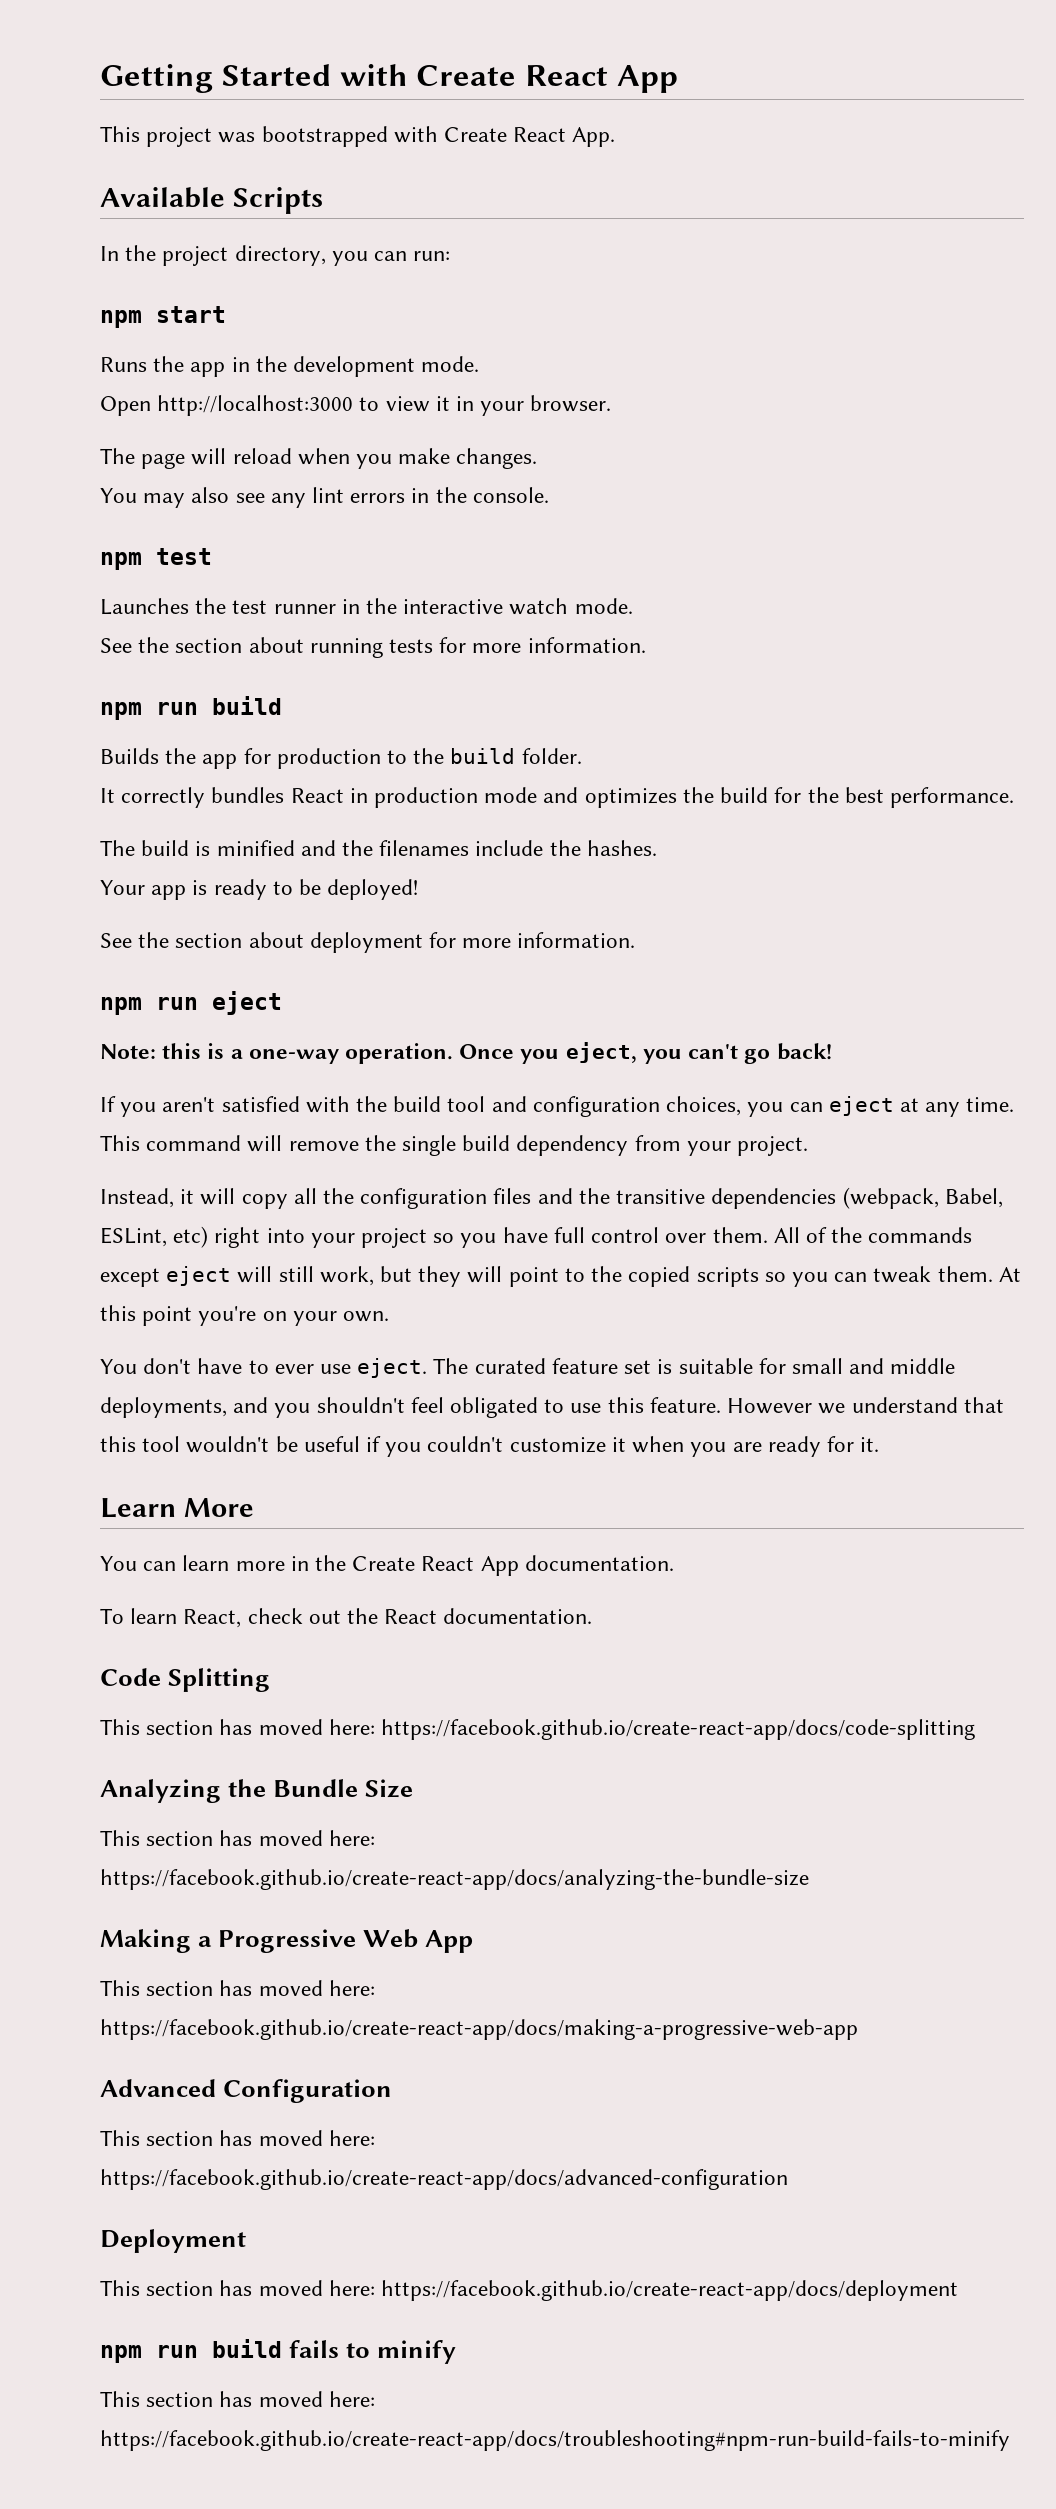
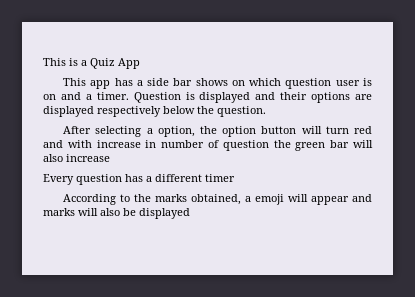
- Getting Started with Create React App
- This project was bootstrapped with Create React App.
- Available Scripts
- In the project directory, you can run:
- npm start
- Runs the app in the development mode.
- Open http://localhost:3000 to view it in your browser.
- The page will reload when you make changes.
- You may also see any lint errors in the console.
- npm test
- Launches the test runner in the interactive watch mode.
- See the section about running tests for more information.
- npm run build
- Builds the app for production to the build folder.
- It correctly bundles React in production mode and optimizes the build for the best performance.
- The build is minified and the filenames include the hashes.
- Your app is ready to be deployed!
- See the section about deployment for more information.
- npm run eject
- Note: this is a one-way operation. Once you eject, you can't go back!
- If you aren't satisfied with the build tool and configuration choices, you can eject at any time. This command will remove the single build dependency from your project.
- Instead, it will copy all the configuration files and the transitive dependencies (webpack, Babel, ESLint, etc) right into your project so you have full control over them. All of the commands except eject will still work, but they will point to the copied scripts so you can tweak them. At this point you're on your own.
- You don't have to ever use eject. The curated feature set is suitable for small and middle deployments, and you shouldn't feel obligated to use this feature. However we understand that this tool wouldn't be useful if you couldn't customize it when you are ready for it.
- Learn More
- You can learn more in the Create React App documentation.
- To learn React, check out the React documentation.
- Code Splitting
- This section has moved here: https://facebook.github.io/create-react-app/docs/code-splitting
- Analyzing the Bundle Size
- This section has moved here: https://facebook.github.io/create-react-app/docs/analyzing-the-bundle-size
- Making a Progressive Web App
- This section has moved here: https://facebook.github.io/create-react-app/docs/making-a-progressive-web-app
- Advanced Configuration
- This section has moved here: https://facebook.github.io/create-react-app/docs/advanced-configuration
- Deployment
- This section has moved here: https://facebook.github.io/create-react-app/docs/deployment
- npm run build fails to minify
- This section has moved here: https://facebook.github.io/create-react-app/docs/troubleshooting#npm-run-build-fails-to-minify
+ This is a Quiz App
+ This app has a side bar shows on which question user is on and a timer. Question is displayed and their options are displayed respectively below the question.
+ After selecting a option, the option button will turn red and with increase in number of question the green bar will also increase
+ Every question has a different timer
+ According to the marks obtained, a emoji will appear and marks will also be displayed

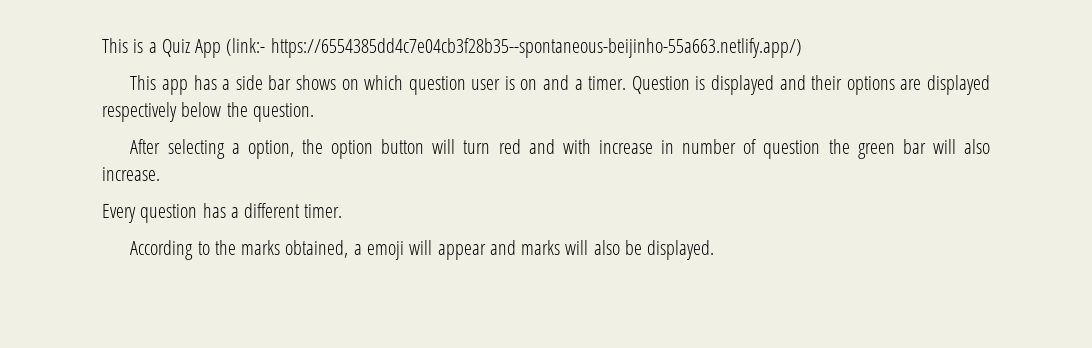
- This is a Quiz App
+ This is a Quiz App (link:- https://6554385dd4c7e04cb3f28b35--spontaneous-beijinho-55a663.netlify.app/)
- After selecting a option, the option button will turn red and with increase in number of question the green bar will also increase
+ After selecting a option, the option button will turn red and with increase in number of question the green bar will also increase.
- Every question has a different timer
+ Every question has a different timer.
- According to the marks obtained, a emoji will appear and marks will also be displayed
+ According to the marks obtained, a emoji will appear and marks will also be displayed.

